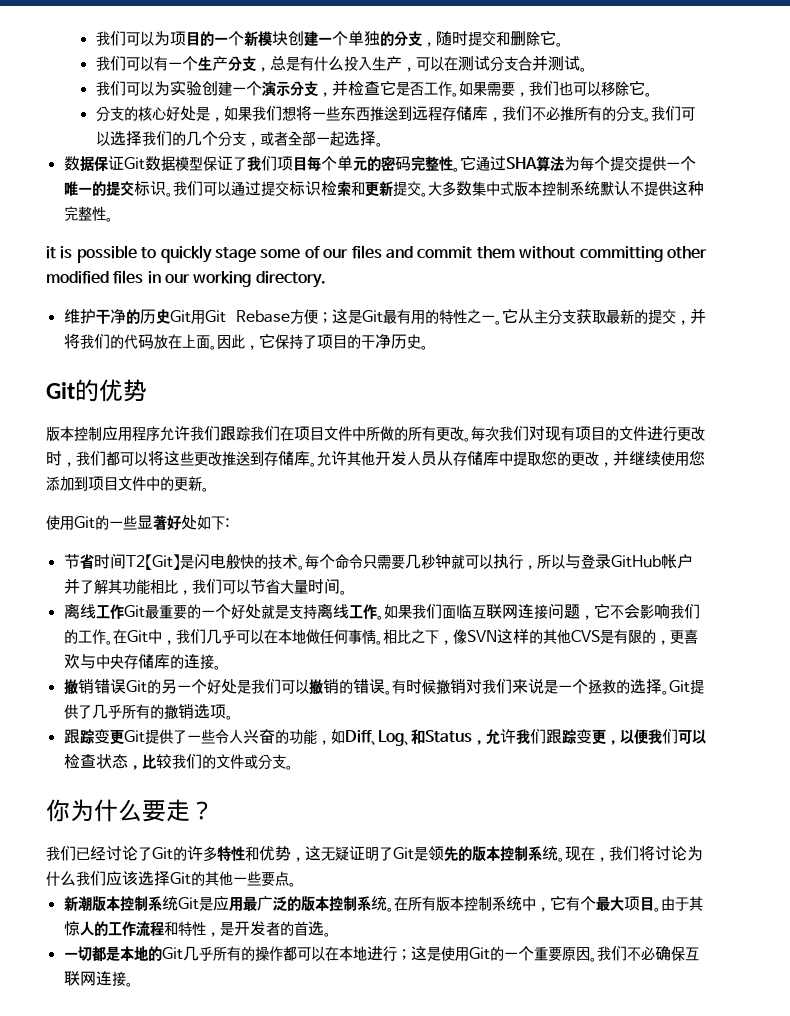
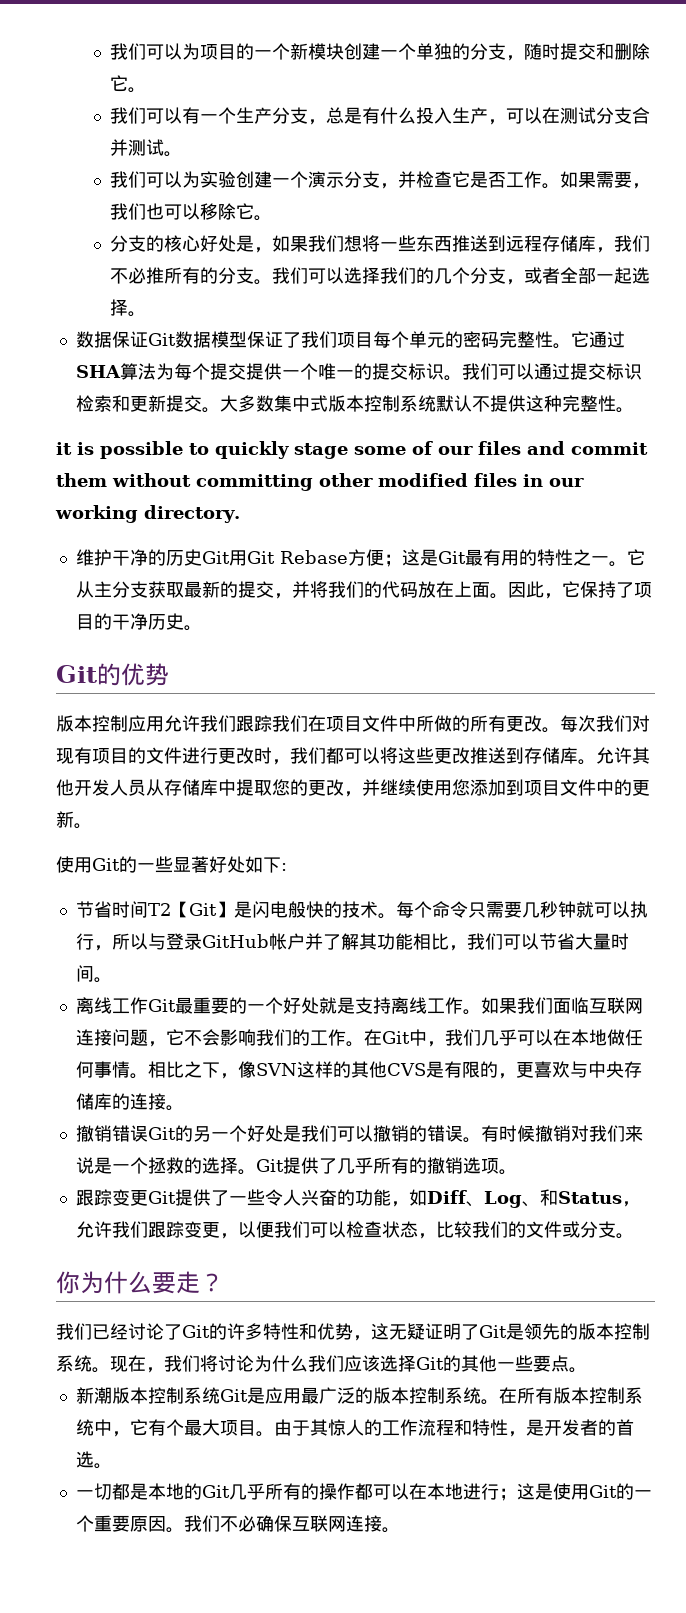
- 版本控制应用程序允许我们跟踪我们在项目文件中所做的所有更改。
+ 版本控制应用允许我们跟踪我们在项目文件中所做的所有更改。

